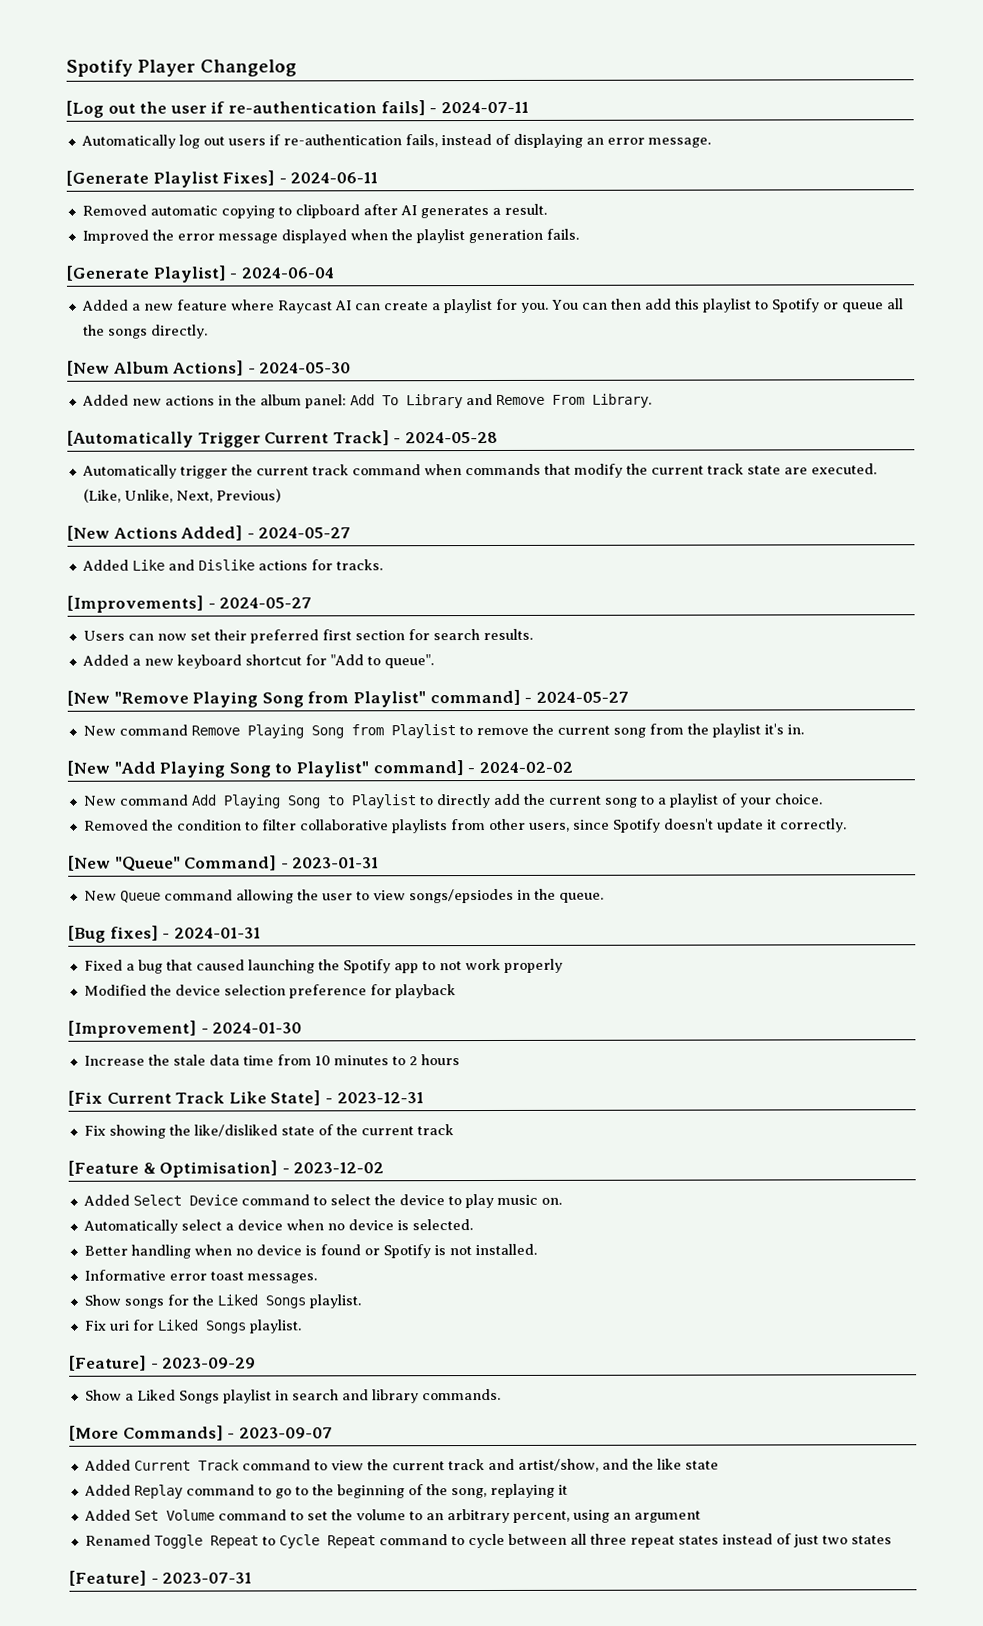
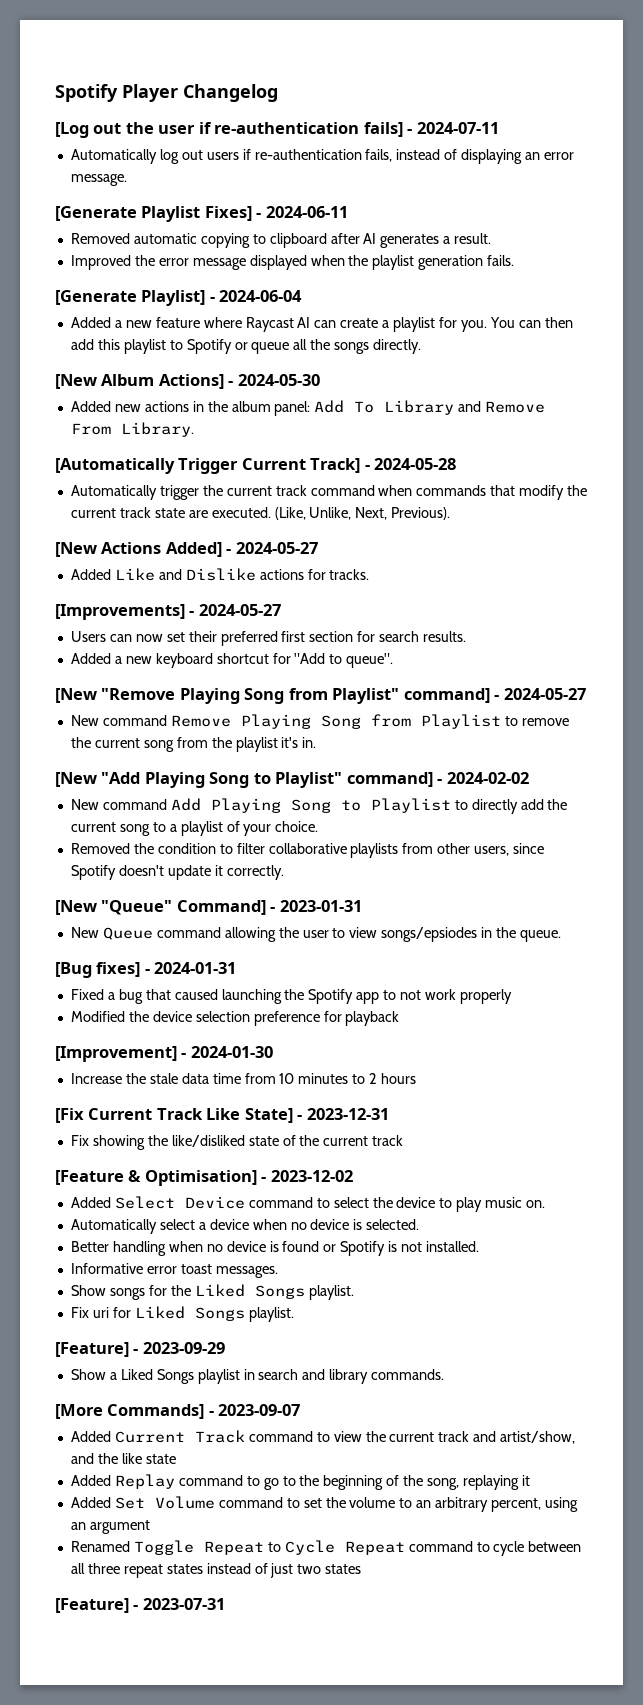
- (Like, Unlike, Next, Previous)
+ (Like, Unlike, Next, Previous).

